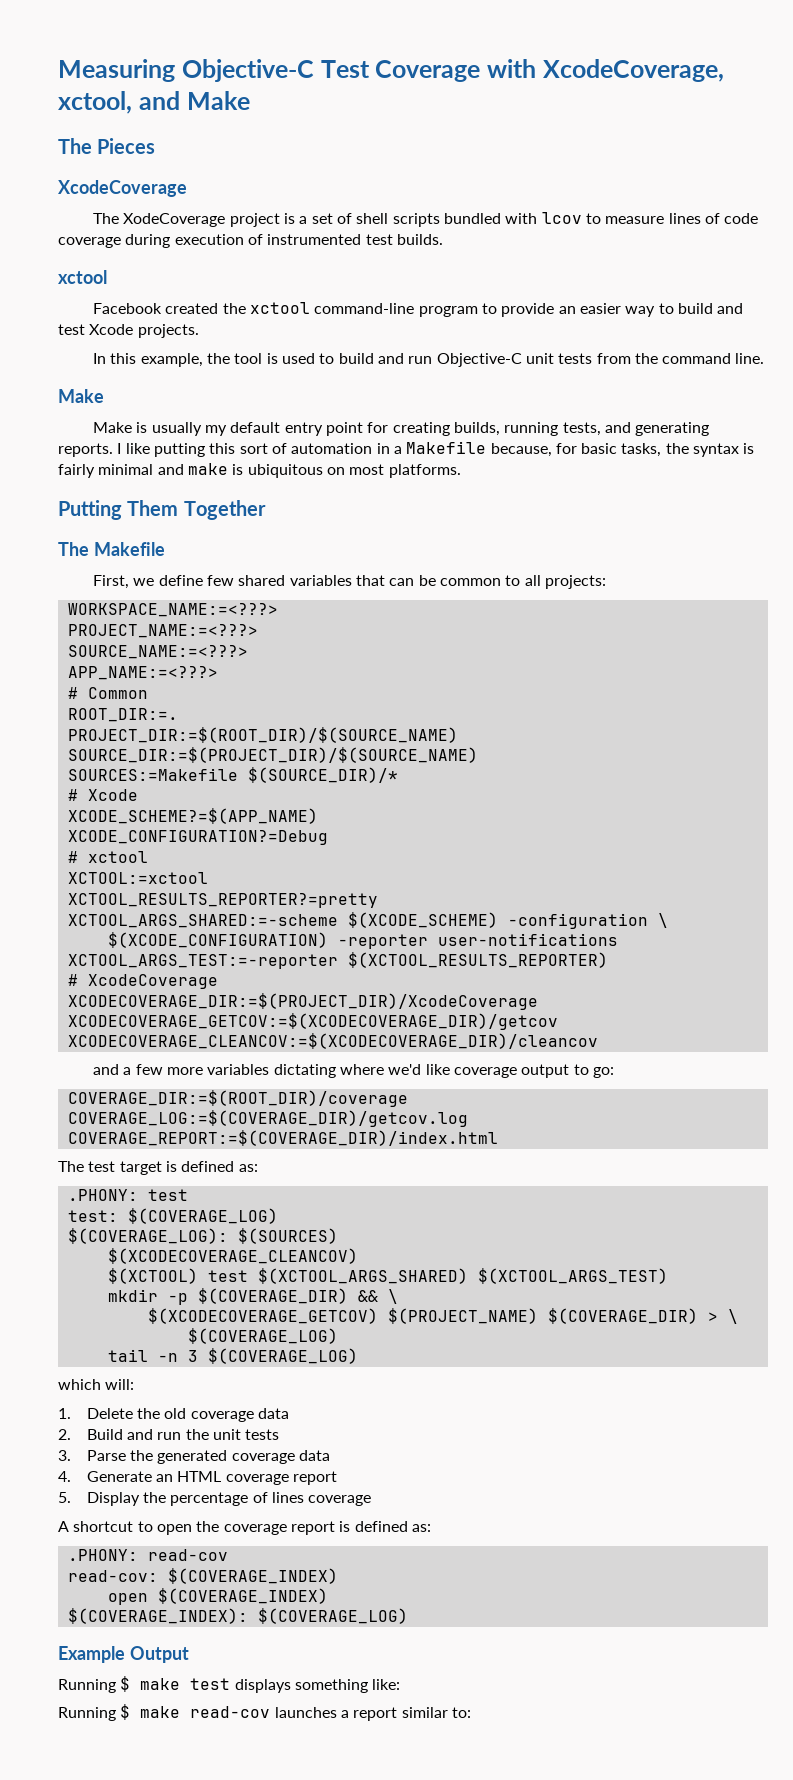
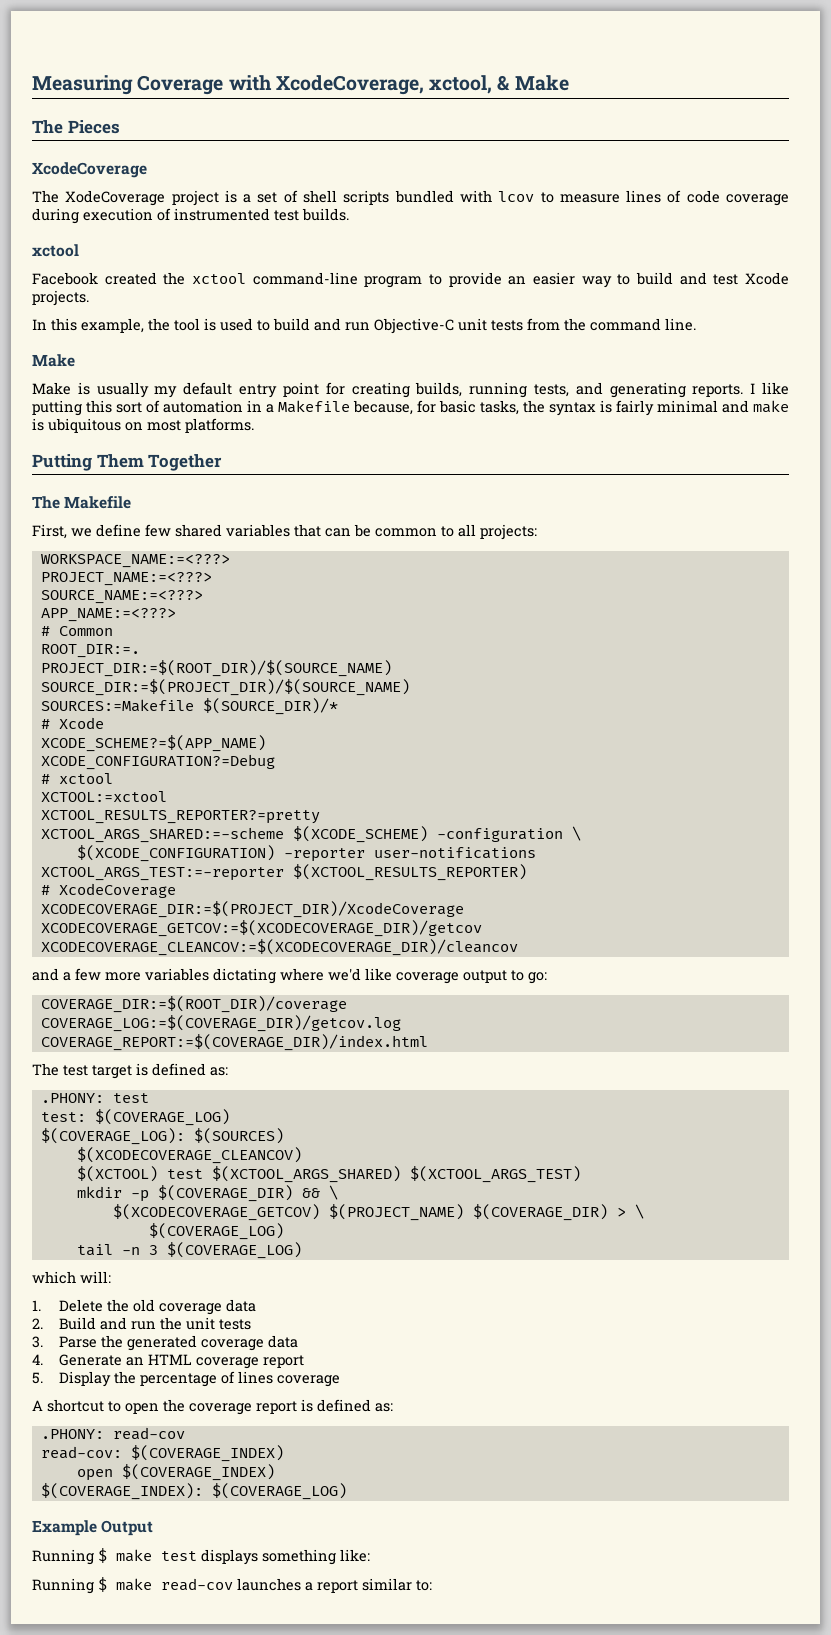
- Measuring Objective-C Test Coverage with XcodeCoverage, xctool, and Make
+ Measuring Coverage with XcodeCoverage, xctool, & Make

